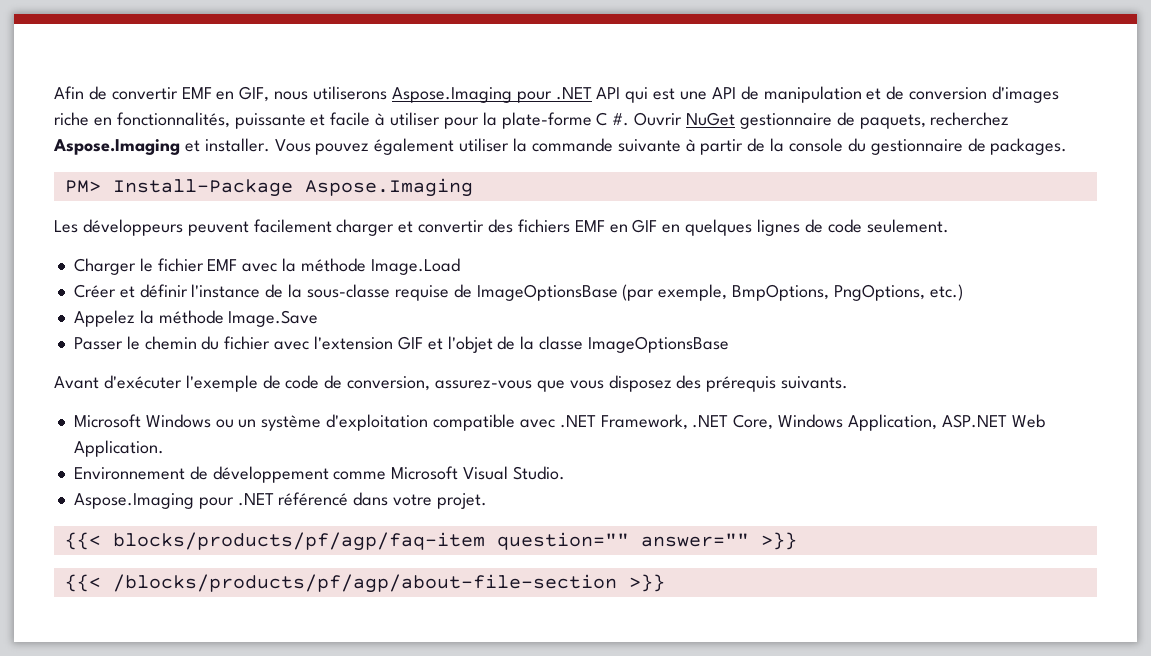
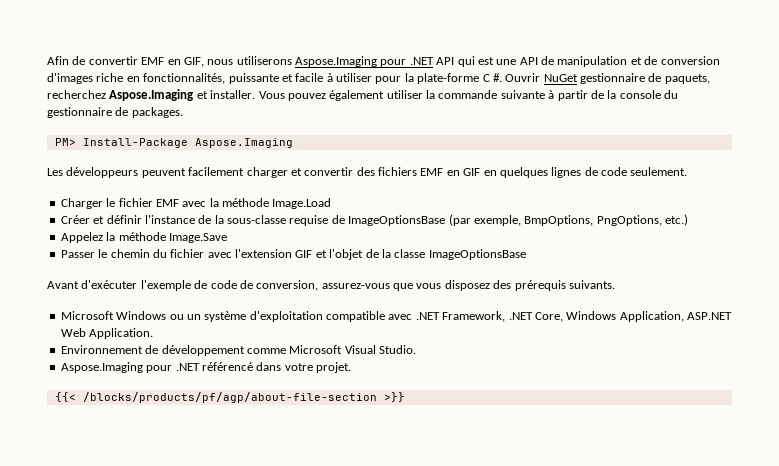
- {{< blocks/products/pf/agp/faq-item question="" answer="" >}}

